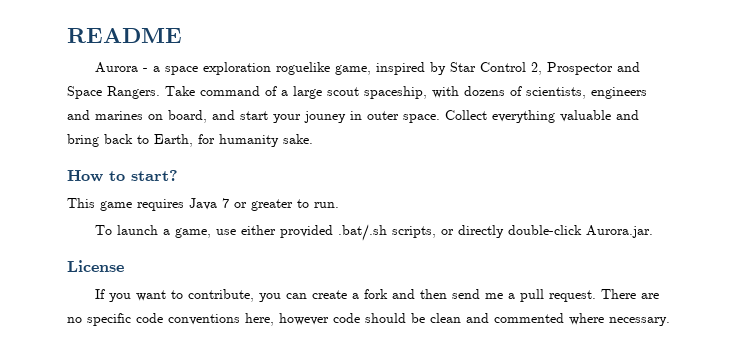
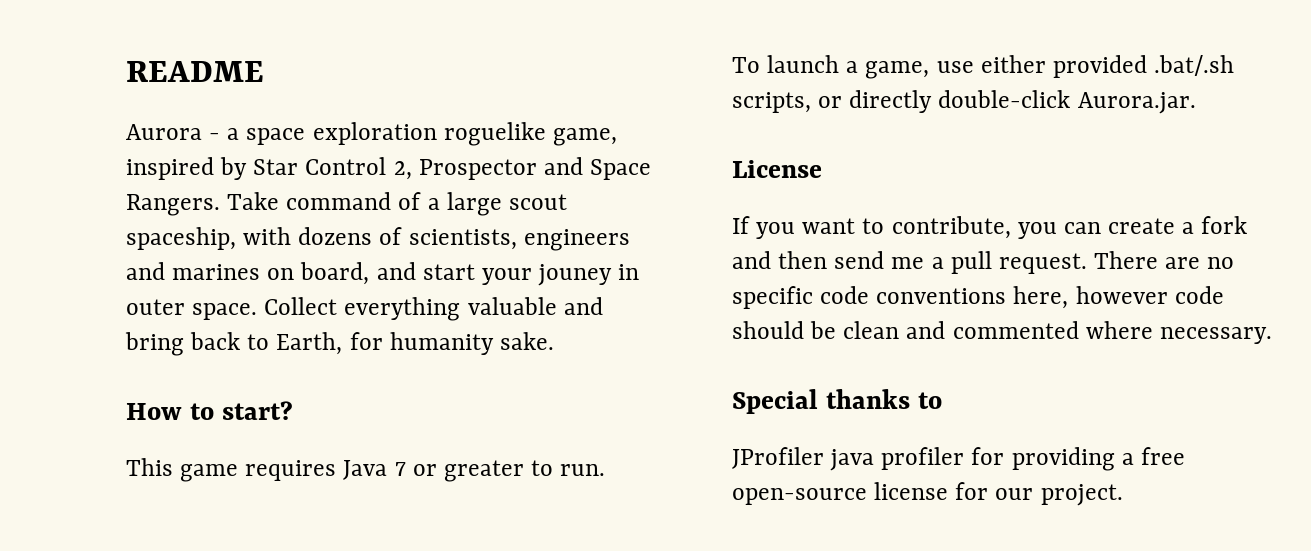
+ Special thanks to
+ JProfiler java profiler for providing a free open-source license for our project.

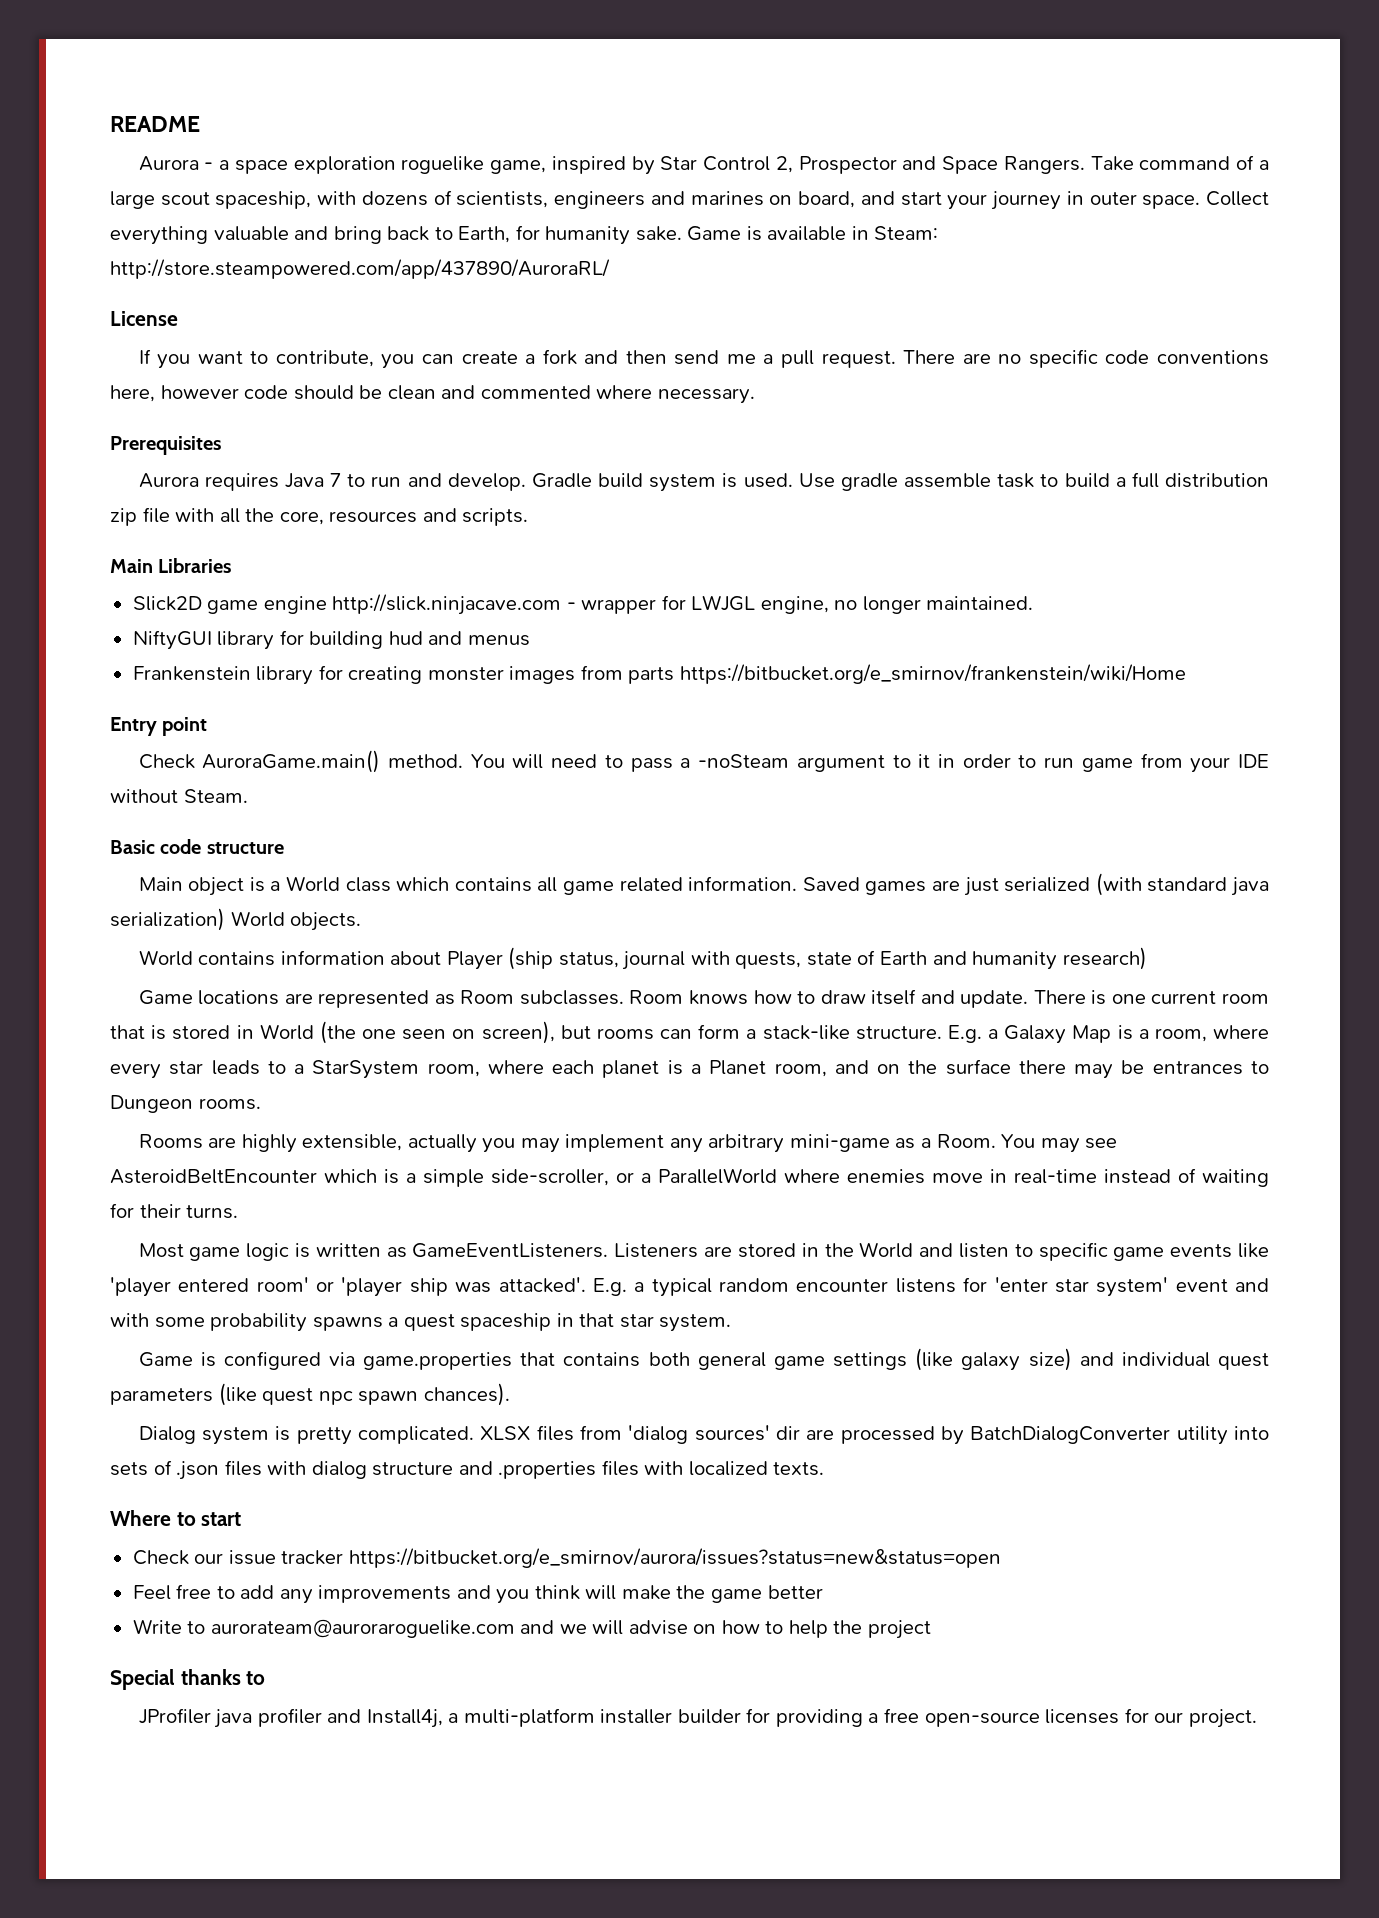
- Take command of a large scout spaceship, with dozens of scientists, engineers and marines on board, and start your jouney in outer space.
+ Take command of a large scout spaceship, with dozens of scientists, engineers and marines on board, and start your journey in outer space.
- Collect everything valuable and bring back to Earth, for humanity sake.
- How to start?
- This game requires Java 7 or greater to run.
- To launch a game, use either provided .bat/.sh scripts, or directly double-click Aurora.jar.
+ Collect everything valuable and bring back to Earth, for humanity sake. Game is available in Steam: http://store.steampowered.com/app/437890/AuroraRL/
+ Prerequisites
+ Aurora requires Java 7 to run and develop. Gradle build system is used. Use gradle assemble task to build a full distribution zip file with all the core, resources and scripts.
+ Main Libraries
+ Slick2D game engine http://slick.ninjacave.com - wrapper for LWJGL engine, no longer maintained.
+ NiftyGUI library for building hud and menus
+ Frankenstein library for creating monster images from parts https://bitbucket.org/e_smirnov/frankenstein/wiki/Home
+ Entry point
+ Check AuroraGame.main() method. You will need to pass a -noSteam argument to it in order to run game from your IDE without Steam.
+ Basic code structure
+ Main object is a World class which contains all game related information. Saved games are just serialized (with standard java serialization) World objects.
+ World contains information about Player (ship status, journal with quests, state of Earth and humanity research)
+ Game locations are represented as Room subclasses. Room knows how to draw itself and update. There is one current room that is stored in World (the one seen on screen), but rooms can form a stack-like structure. E.g. a Galaxy Map is a room, where every star leads to a StarSystem room, where each planet is a Planet room, and on the surface there may be entrances to Dungeon rooms.
+ Rooms are highly extensible, actually you may implement any arbitrary mini-game as a Room. You may see AsteroidBeltEncounter which is a simple side-scroller, or a ParallelWorld where enemies move in real-time instead of waiting for their turns.
+ Most game logic is written as GameEventListeners. Listeners are stored in the World and listen to specific game events like 'player entered room' or 'player ship was attacked'. E.g. a typical random encounter listens for 'enter star system' event and with some probability spawns a quest spaceship in that star system.
+ Game is configured via game.properties that contains both general game settings (like galaxy size) and individual quest parameters (like quest npc spawn chances).
+ Dialog system is pretty complicated. XLSX files from 'dialog sources' dir are processed by BatchDialogConverter utility into sets of .json files with dialog structure and .properties files with localized texts.
+ Where to start
+ Check our issue tracker https://bitbucket.org/e_smirnov/aurora/issues?status=new&status=open
+ Feel free to add any improvements and you think will make the game better
+ Write to aurorateam@auroraroguelike.com and we will advise on how to help the project
- JProfiler java profiler for providing a free open-source license for our project.
+ JProfiler java profiler and Install4j, a multi-platform installer builder for providing a free open-source licenses for our project.

